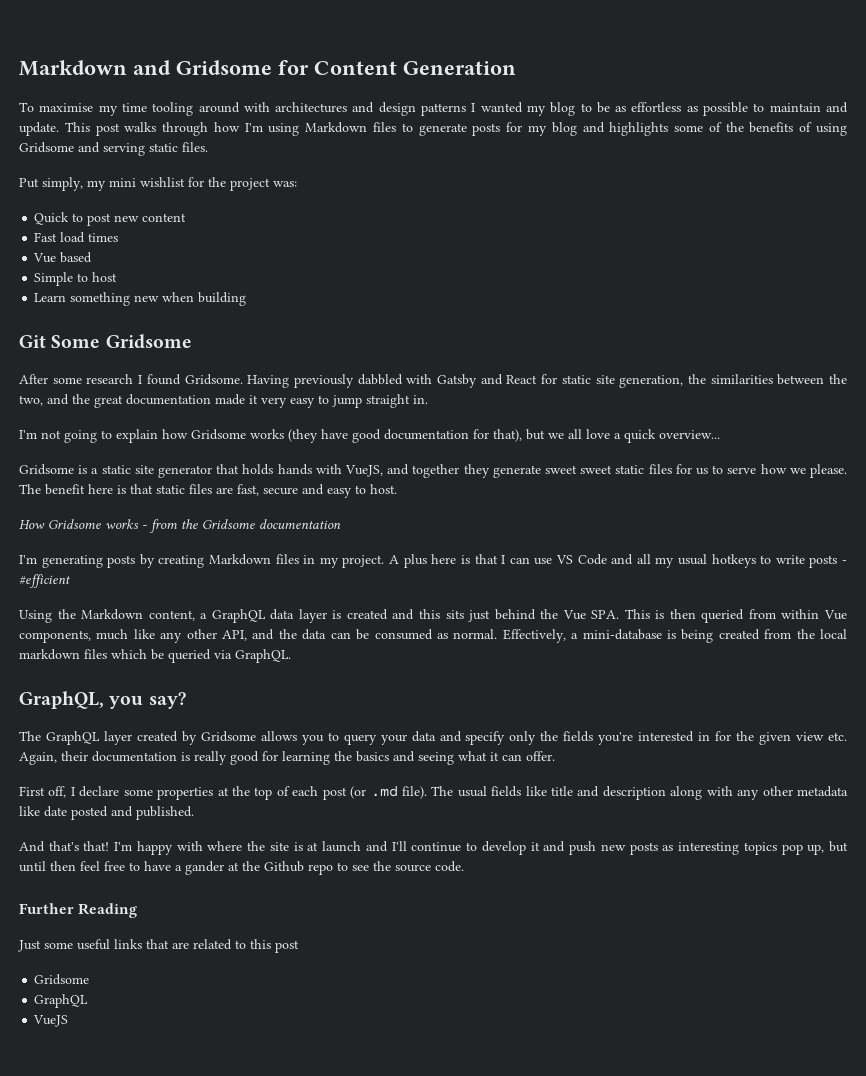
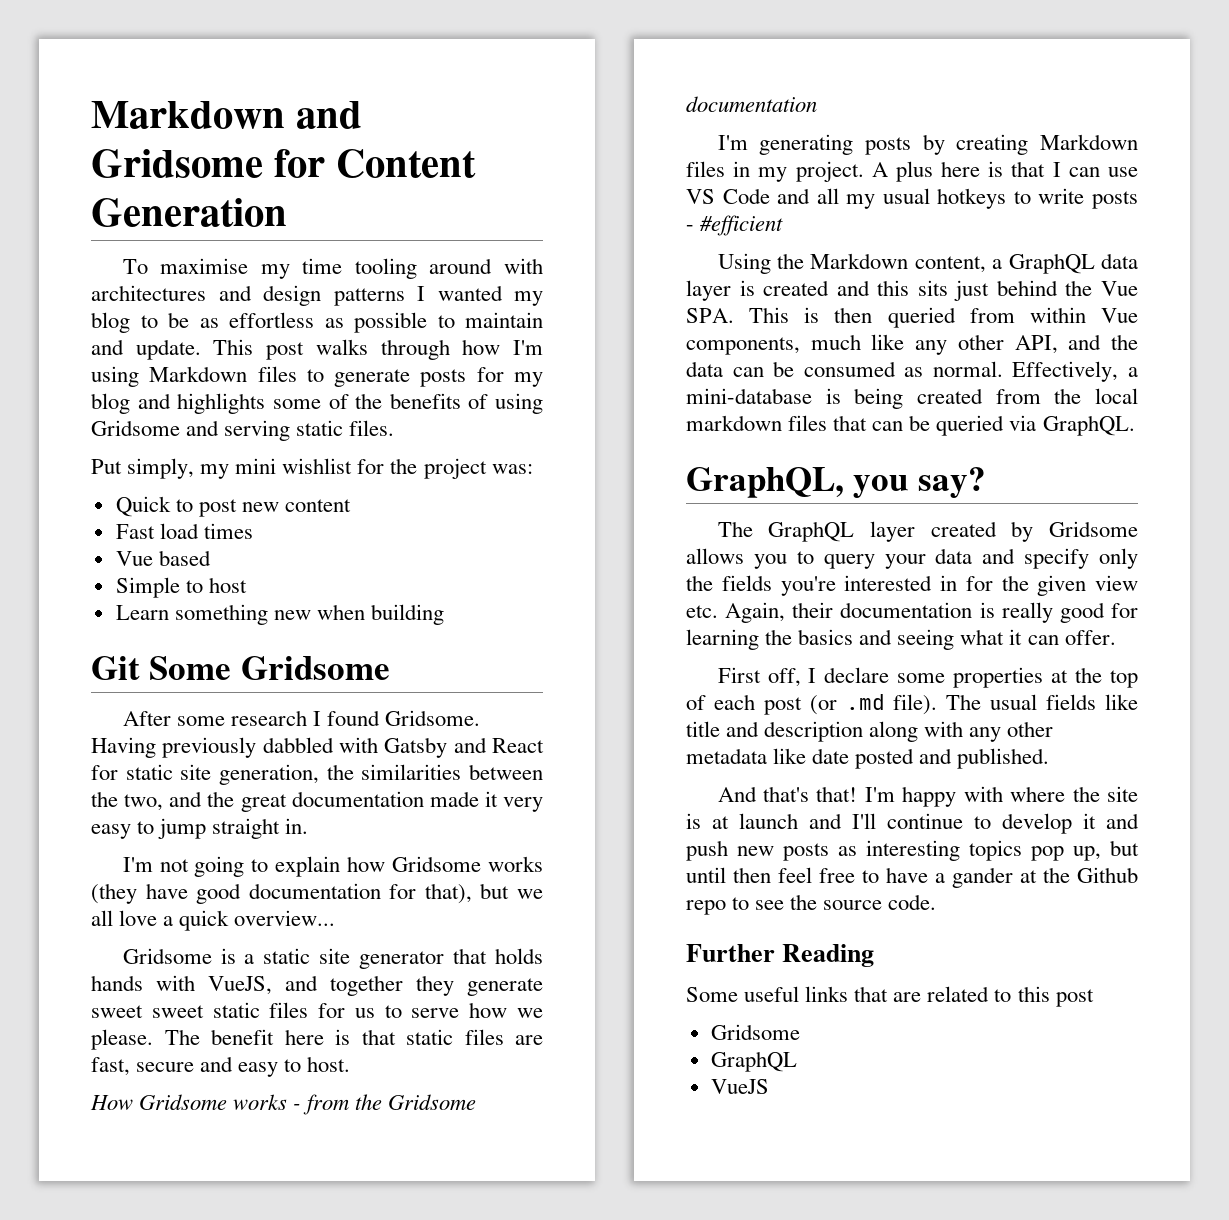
- Effectively, a mini-database is being created from the local markdown files which be queried via GraphQL.
+ Effectively, a mini-database is being created from the local markdown files that can be queried via GraphQL.
- Just some useful links that are related to this post
+ Some useful links that are related to this post

